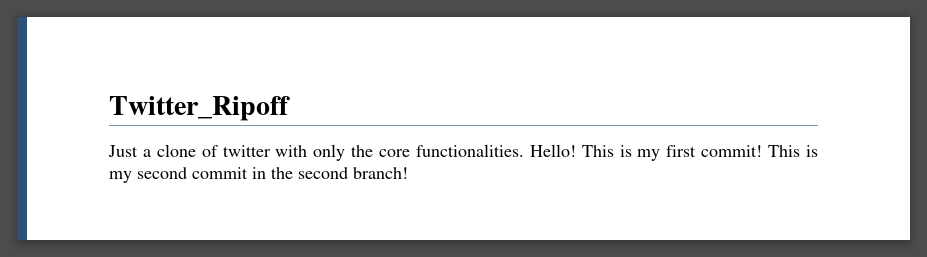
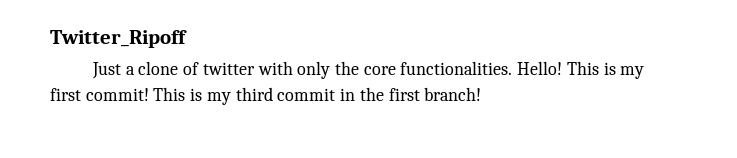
- This is my second commit in the second branch!
+ This is my third commit in the first branch!

